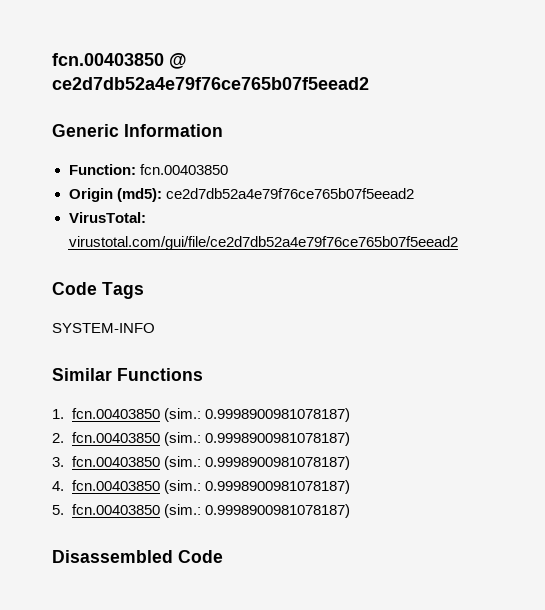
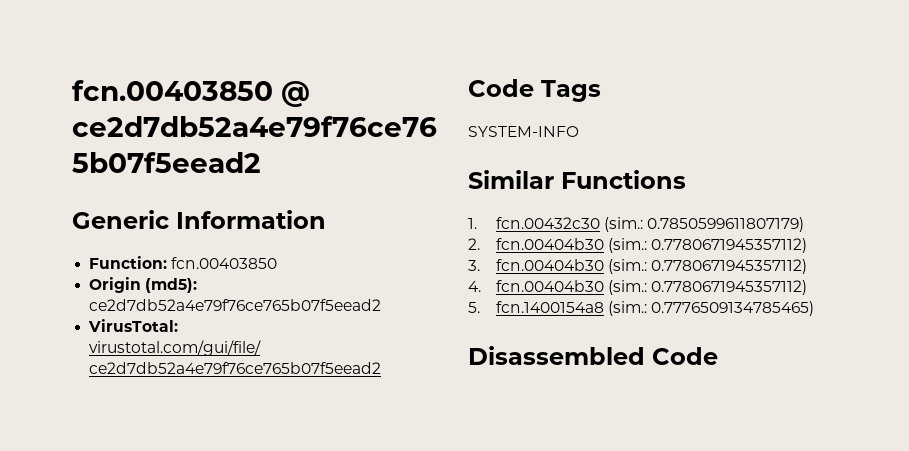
- 1. fcn.00403850 (sim.: 0.9998900981078187)
- 2. fcn.00403850 (sim.: 0.9998900981078187)
- 3. fcn.00403850 (sim.: 0.9998900981078187)
- 4. fcn.00403850 (sim.: 0.9998900981078187)
- 5. fcn.00403850 (sim.: 0.9998900981078187)
+ 1. fcn.00432c30 (sim.: 0.7850599611807179)
+ 2. fcn.00404b30 (sim.: 0.7780671945357112)
+ 3. fcn.00404b30 (sim.: 0.7780671945357112)
+ 4. fcn.00404b30 (sim.: 0.7780671945357112)
+ 5. fcn.1400154a8 (sim.: 0.7776509134785465)

